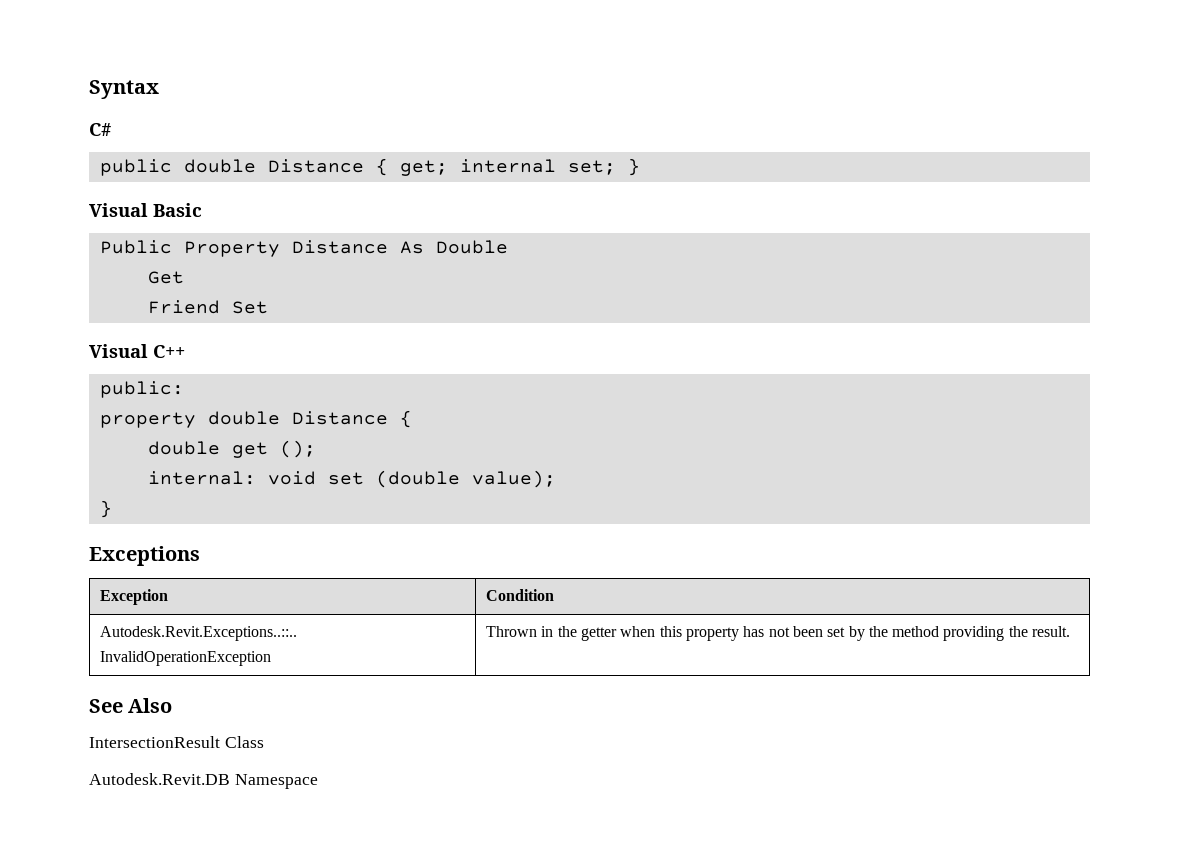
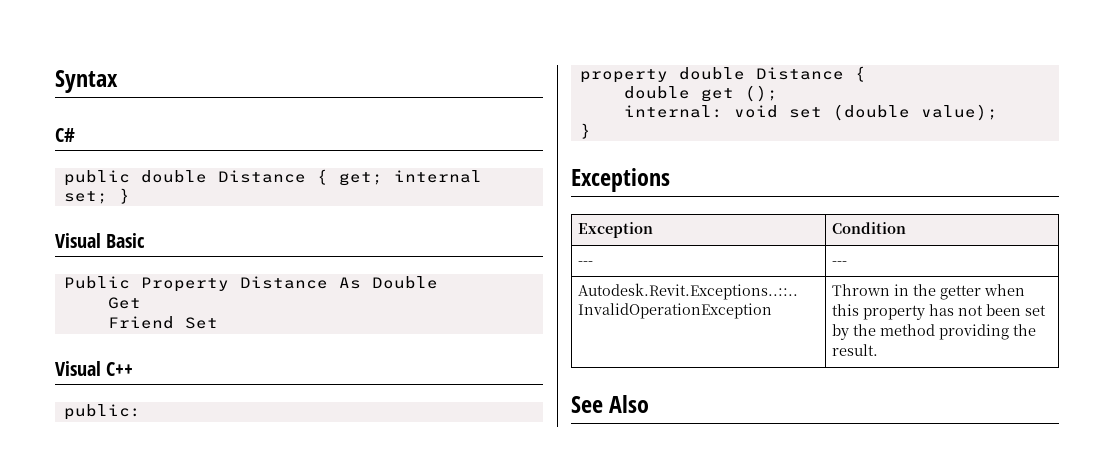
+ --- | ---
- IntersectionResult Class
- Autodesk.Revit.DB Namespace

